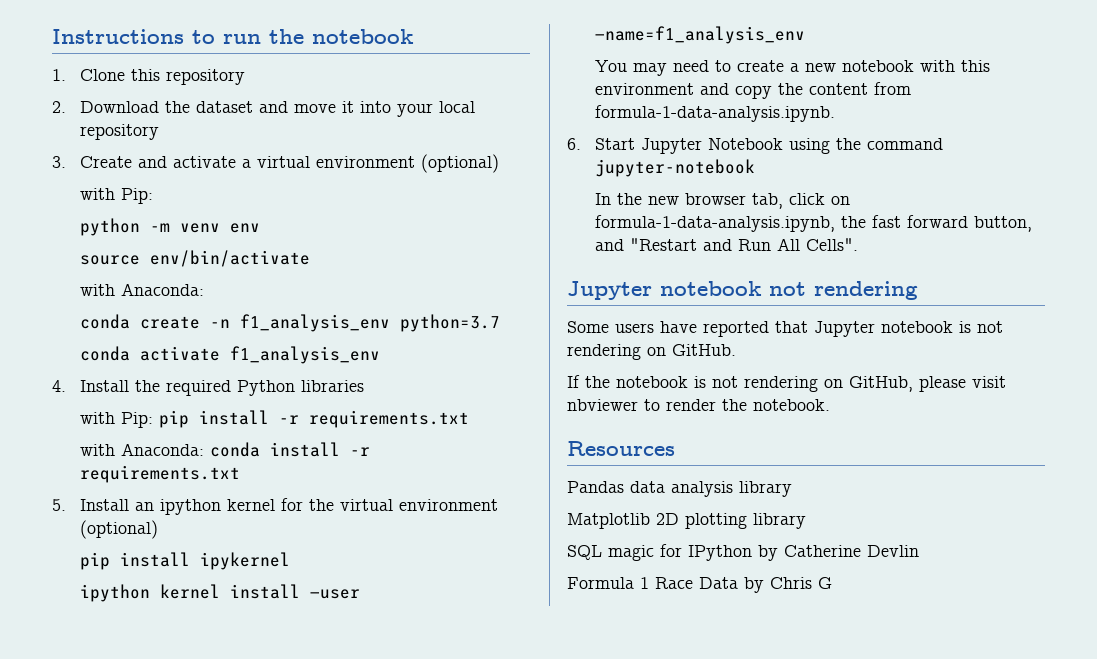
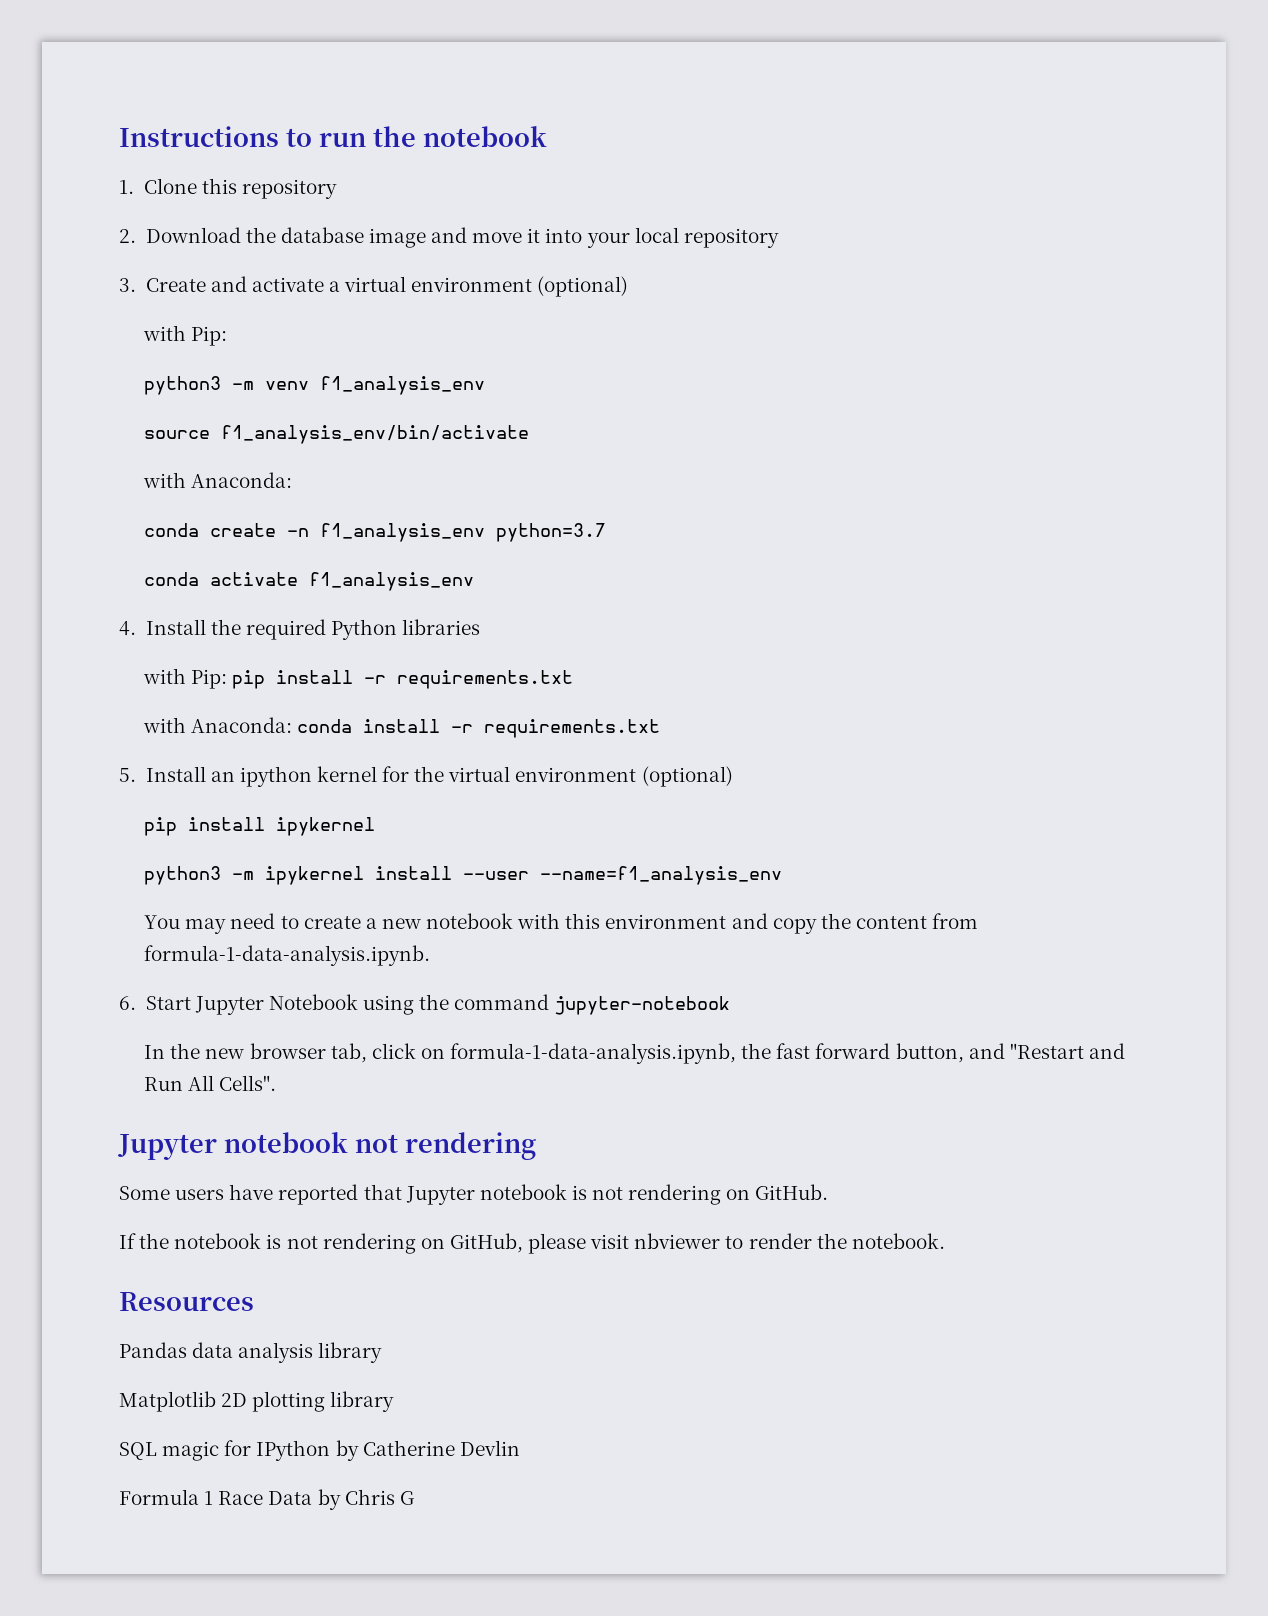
- 2. Download the dataset and move it into your local repository
+ 2. Download the database image and move it into your local repository
- python -m venv env
+ python3 -m venv f1_analysis_env
- source env/bin/activate
+ source f1_analysis_env/bin/activate
- ipython kernel install —user —name=f1_analysis_env
+ python3 -m ipykernel install --user --name=f1_analysis_env

